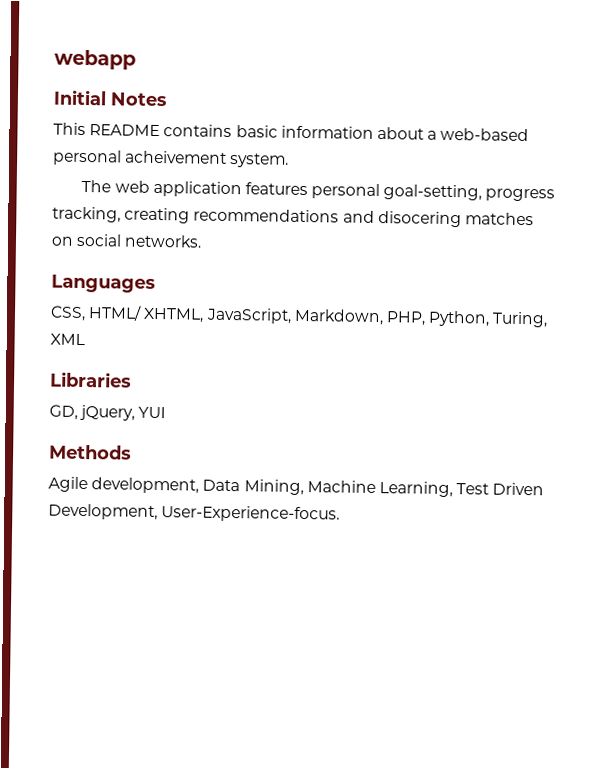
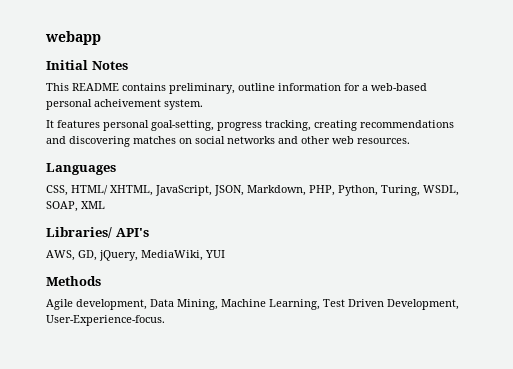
- This README contains basic information about a web-based personal acheivement system.
+ This README contains preliminary, outline information for a web-based personal acheivement system.
- The web application features personal goal-setting, progress tracking, creating recommendations and disocering matches on social networks.
+ It features personal goal-setting, progress tracking, creating recommendations and discovering matches on social networks and other web resources.
- CSS, HTML/ XHTML, JavaScript, Markdown, PHP, Python, Turing, XML
+ CSS, HTML/ XHTML, JavaScript, JSON, Markdown, PHP, Python, Turing, WSDL, SOAP, XML
- Libraries
- GD, jQuery, YUI
+ Libraries/ API's
+ AWS, GD, jQuery, MediaWiki, YUI

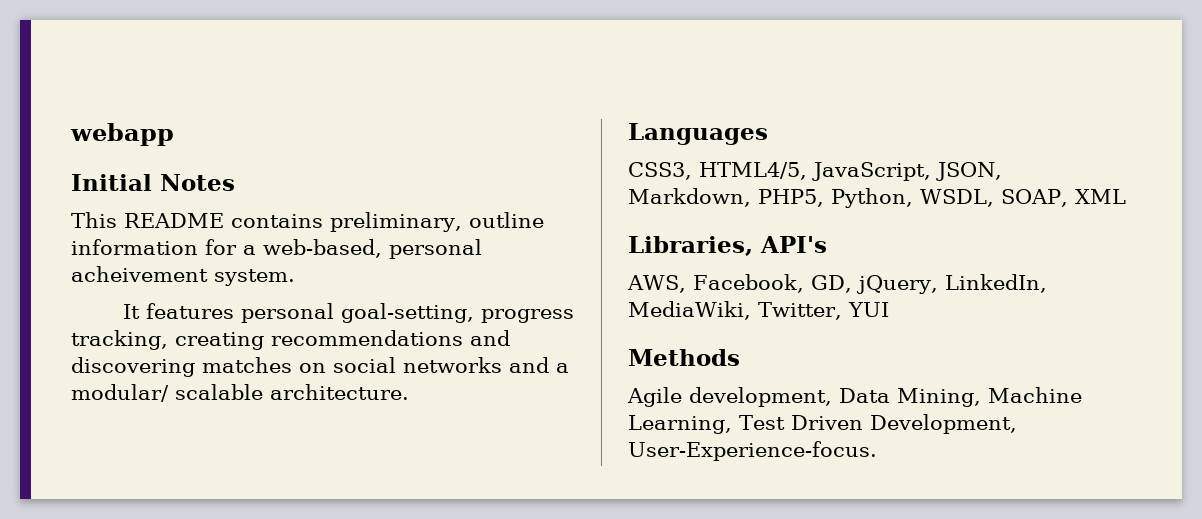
- This README contains preliminary, outline information for a web-based personal acheivement system.
+ This README contains preliminary, outline information for a web-based, personal acheivement system.
- It features personal goal-setting, progress tracking, creating recommendations and discovering matches on social networks and other web resources.
+ It features personal goal-setting, progress tracking, creating recommendations and discovering matches on social networks and a modular/ scalable architecture.
  Languages
- CSS, HTML/ XHTML, JavaScript, JSON, Markdown, PHP, Python, Turing, WSDL, SOAP, XML
+ CSS3, HTML4/5, JavaScript, JSON, Markdown, PHP5, Python, WSDL, SOAP, XML
- Libraries/ API's
+ Libraries, API's
- AWS, GD, jQuery, MediaWiki, YUI
+ AWS, Facebook, GD, jQuery, LinkedIn, MediaWiki, Twitter, YUI

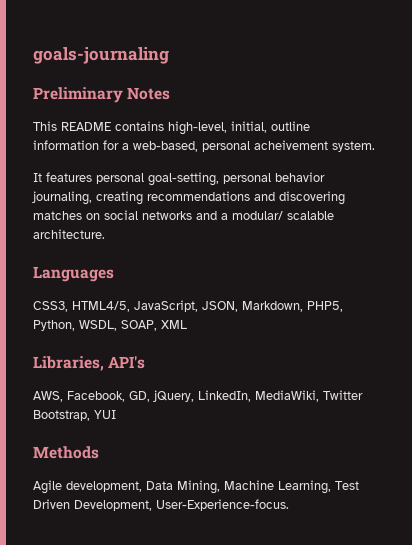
- webapp
- Initial Notes
+ goals-journaling
+ Preliminary Notes
- This README contains preliminary, outline information for a web-based, personal acheivement system.
+ This README contains high-level, initial, outline information for a web-based, personal acheivement system.
- It features personal goal-setting, progress tracking, creating recommendations and discovering matches on social networks and a modular/ scalable architecture.
+ It features personal goal-setting, personal behavior journaling, creating recommendations and discovering matches on social networks and a modular/ scalable architecture.
- AWS, Facebook, GD, jQuery, LinkedIn, MediaWiki, Twitter, YUI
+ AWS, Facebook, GD, jQuery, LinkedIn, MediaWiki, Twitter Bootstrap, YUI

